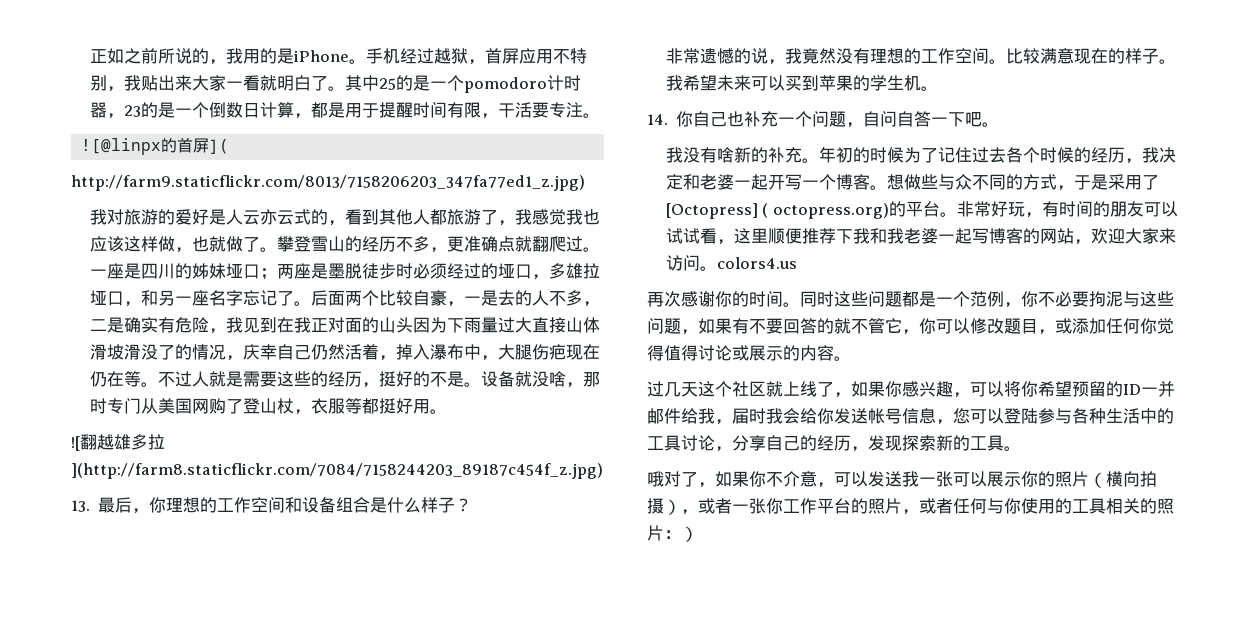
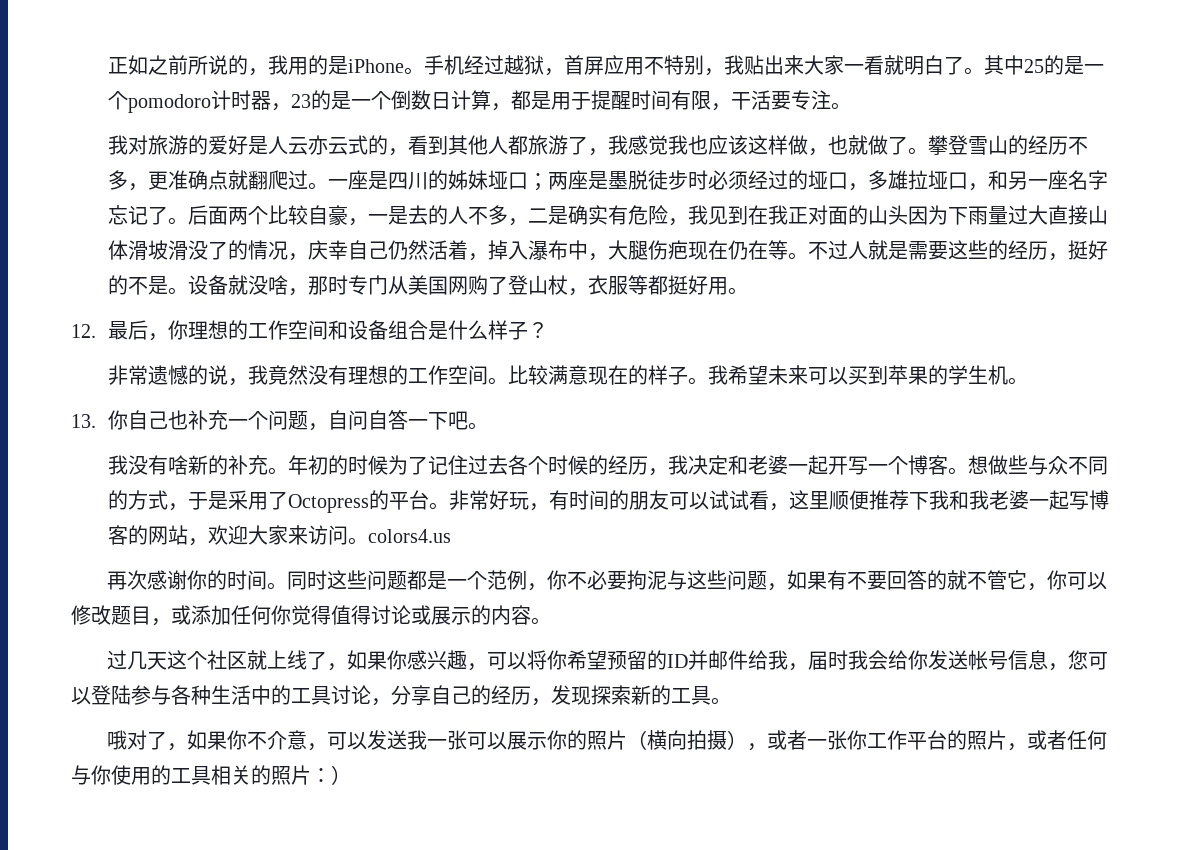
- ![@linpx的首屏](
- http://farm9.staticflickr.com/8013/7158206203_347fa77ed1_z.jpg)
- ![翻越雄多拉](http://farm8.staticflickr.com/7084/7158244203_89187c454f_z.jpg)
- 13.最后，你理想的工作空间和设备组合是什么样子？
+ 12.最后，你理想的工作空间和设备组合是什么样子？
- 14.你自己也补充一个问题，自问自答一下吧。
+ 13.你自己也补充一个问题，自问自答一下吧。
- 想做些与众不同的方式，于是采用了[Octopress] ( octopress.org)的平台。
+ 想做些与众不同的方式，于是采用了Octopress的平台。
- 过几天这个社区就上线了，如果你感兴趣，可以将你希望预留的ID一并邮件给我，届时我会给你发送帐号信息，您可以登陆参与各种生活中的工具讨论，分享自己的经历，发现探索新的工具。
+ 过几天这个社区就上线了，如果你感兴趣，可以将你希望预留的ID并邮件给我，届时我会给你发送帐号信息，您可以登陆参与各种生活中的工具讨论，分享自己的经历，发现探索新的工具。

